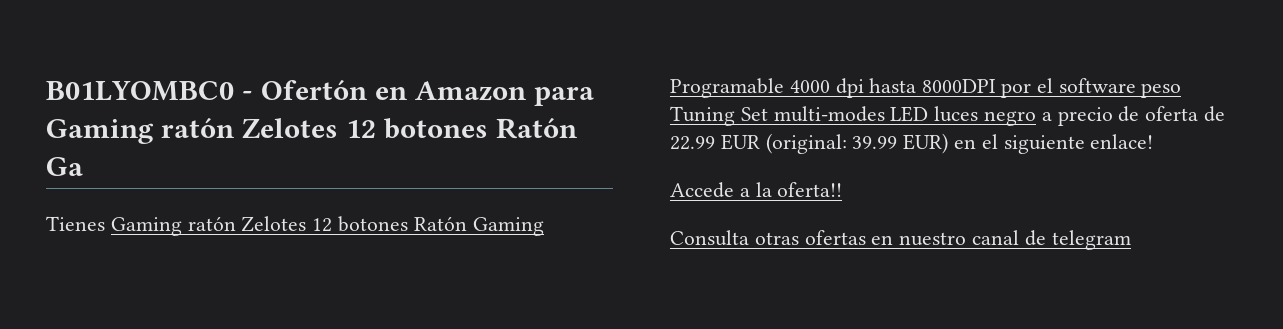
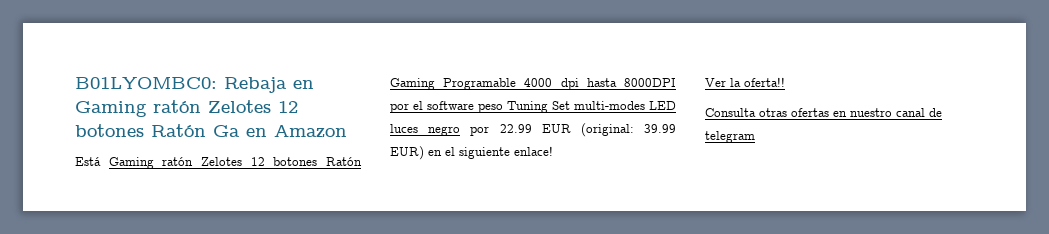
- B01LYOMBC0 - Ofertón en Amazon para Gaming ratón Zelotes 12 botones Ratón Ga
- Tienes Gaming ratón Zelotes 12 botones Ratón Gaming Programable 4000 dpi hasta 8000DPI por el software peso Tuning Set multi-modes LED luces negro a precio de oferta de 22.99 EUR (original: 39.99 EUR) en el siguiente enlace!
+ B01LYOMBC0: Rebaja en Gaming ratón Zelotes 12 botones Ratón Ga en Amazon
+ Está Gaming ratón Zelotes 12 botones Ratón Gaming Programable 4000 dpi hasta 8000DPI por el software peso Tuning Set multi-modes LED luces negro por 22.99 EUR (original: 39.99 EUR) en el siguiente enlace!
- Accede a la oferta!!
+ Ver la oferta!!

